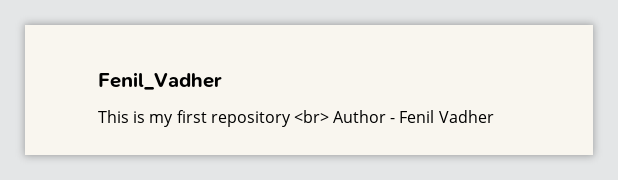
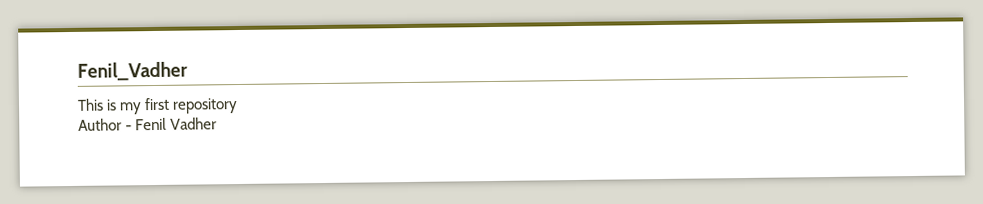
- This is my first repository <br> Author - Fenil Vadher
+ This is my first repository
+ Author - Fenil Vadher

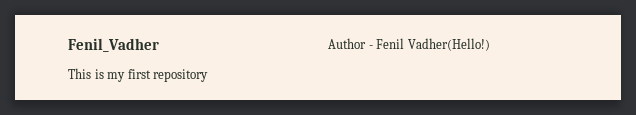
- Author - Fenil Vadher
+ Author - Fenil Vadher(Hello!)

